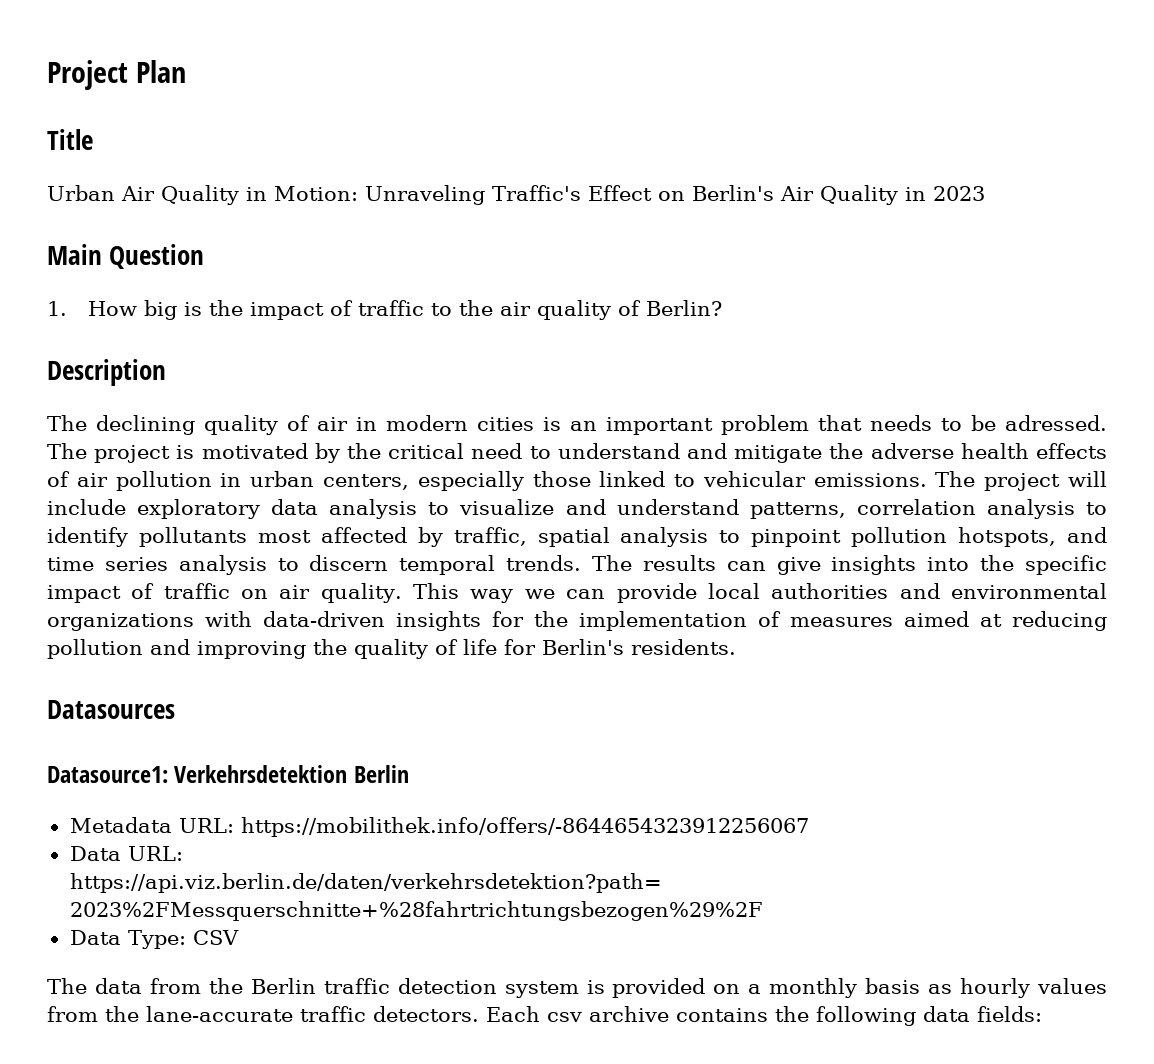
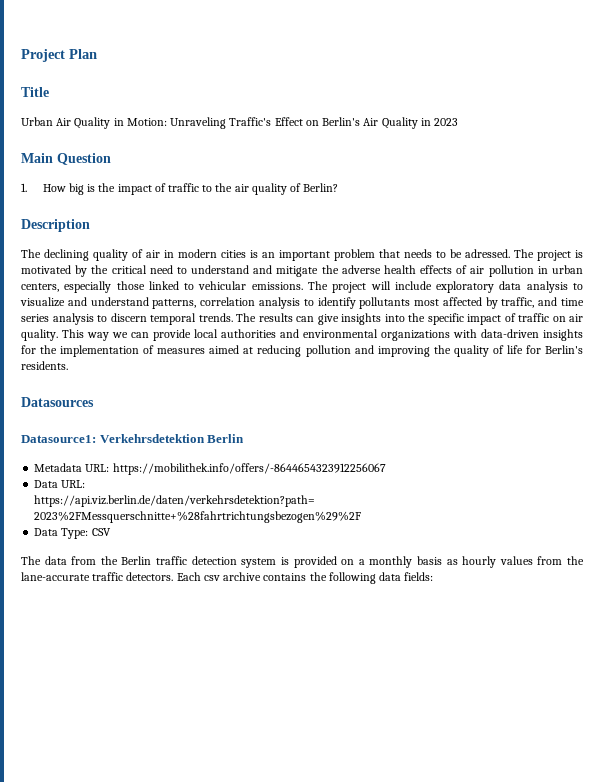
- The project will include exploratory data analysis to visualize and understand patterns, correlation analysis to identify pollutants most affected by traffic, spatial analysis to pinpoint pollution hotspots, and time series analysis to discern temporal trends.
+ The project will include exploratory data analysis to visualize and understand patterns, correlation analysis to identify pollutants most affected by traffic, and time series analysis to discern temporal trends.

